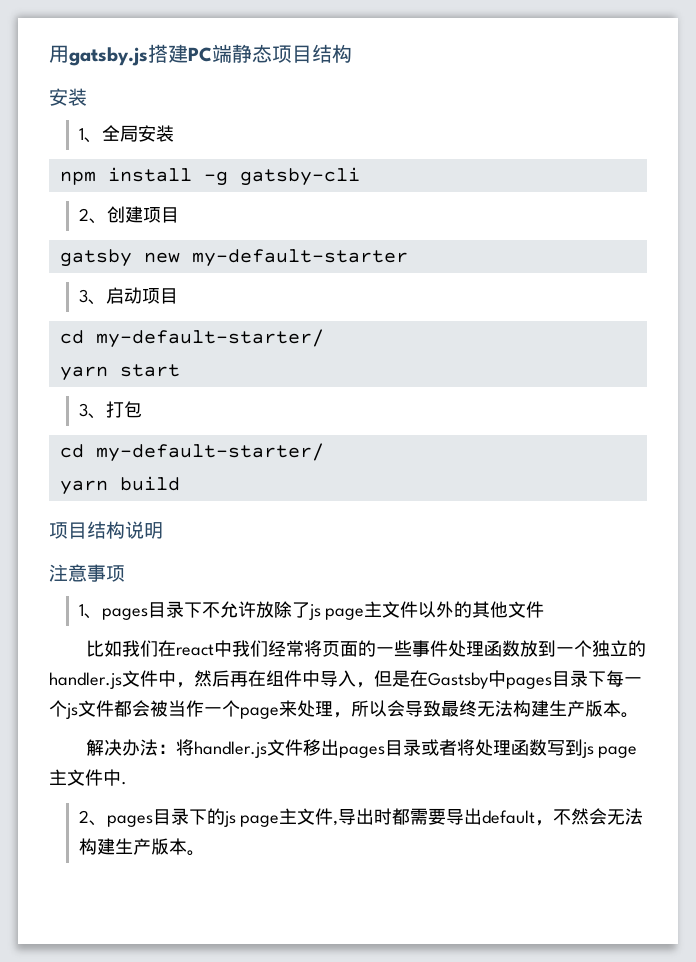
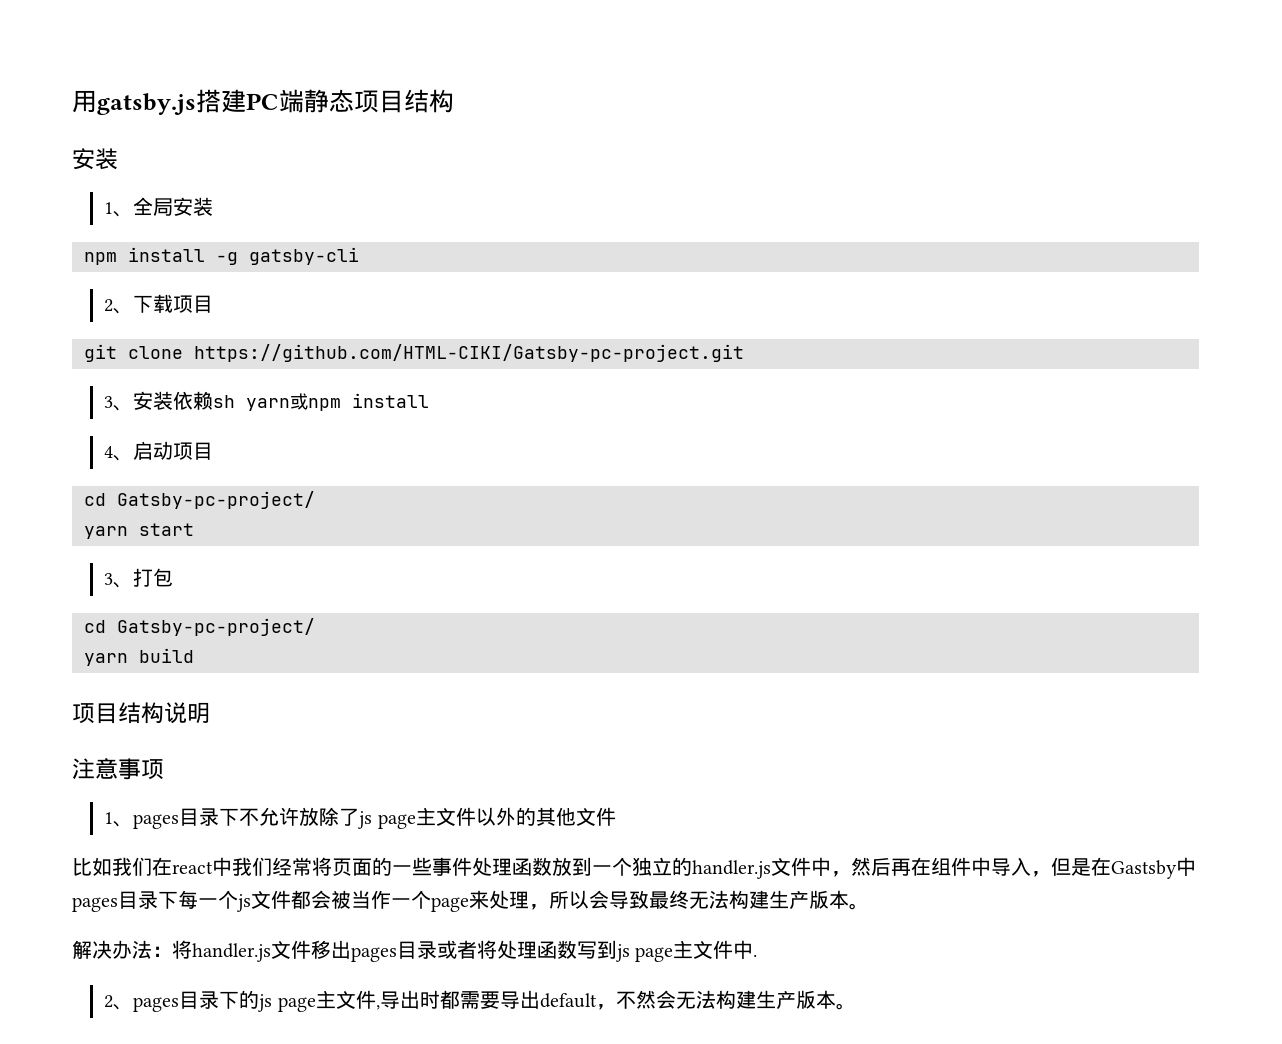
- 2、创建项目
- gatsby new my-default-starter
- 3、启动项目
- cd my-default-starter/
+ 2、下载项目
+ git clone https://github.com/HTML-CIKI/Gatsby-pc-project.git
+ 3、安装依赖sh yarn或npm install
+ 4、启动项目
+ cd Gatsby-pc-project/
  3、打包
- cd my-default-starter/
+ cd Gatsby-pc-project/

